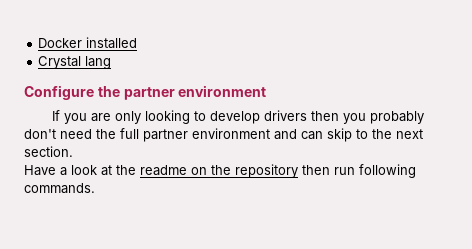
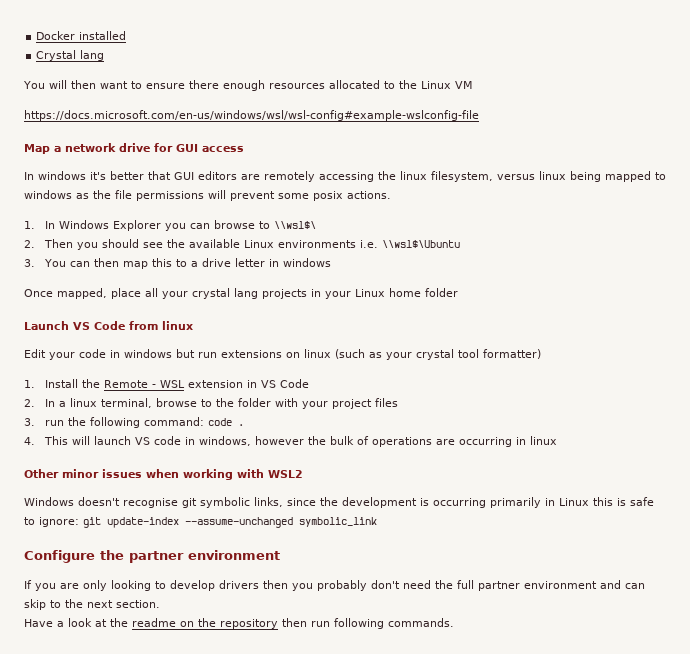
+ You will then want to ensure there enough resources allocated to the Linux VM
+ https://docs.microsoft.com/en-us/windows/wsl/wsl-config#example-wslconfig-file
+ Map a network drive for GUI access
+ In windows it's better that GUI editors are remotely accessing the linux filesystem, versus linux being mapped to windows as the file permissions will prevent some posix actions.
+ 1. In Windows Explorer you can browse to \\wsl$\
+ 2. Then you should see the available Linux environments i.e. \\wsl$\Ubuntu
+ 3. You can then map this to a drive letter in windows
+ Once mapped, place all your crystal lang projects in your Linux home folder
+ Launch VS Code from linux
+ Edit your code in windows but run extensions on linux (such as your crystal tool formatter)
+ 1. Install the Remote - WSL extension in VS Code
+ 2. In a linux terminal, browse to the folder with your project files
+ 3. run the following command: code .
+ 4. This will launch VS code in windows, however the bulk of operations are occurring in linux
+ Other minor issues when working with WSL2
+ Windows doesn't recognise git symbolic links, since the development is occurring primarily in Linux this is safe to ignore: git update-index --assume-unchanged symbolic_link

